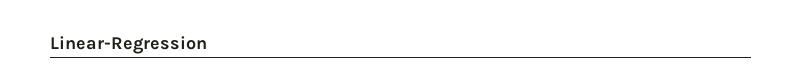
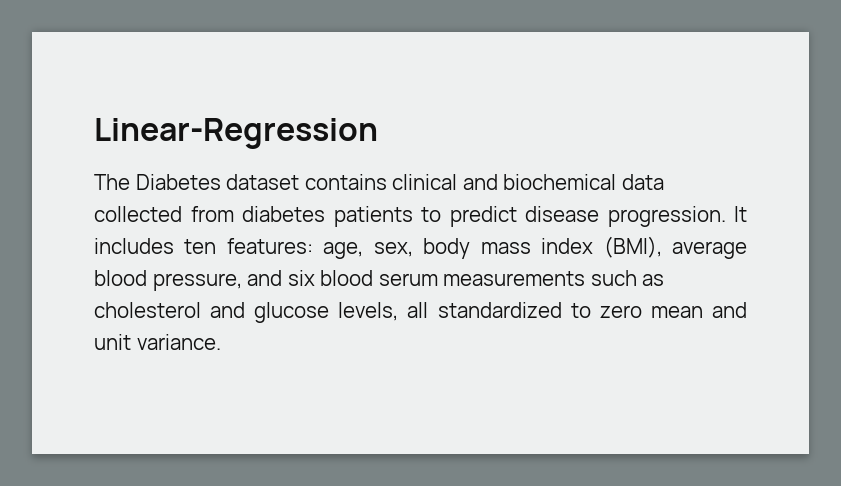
+ The Diabetes dataset contains clinical and biochemical data collected from diabetes patients to predict disease progression. It includes ten features: age, sex, body mass index (BMI), average blood pressure, and six blood serum measurements such as cholesterol and glucose levels, all standardized to zero mean and unit variance.

